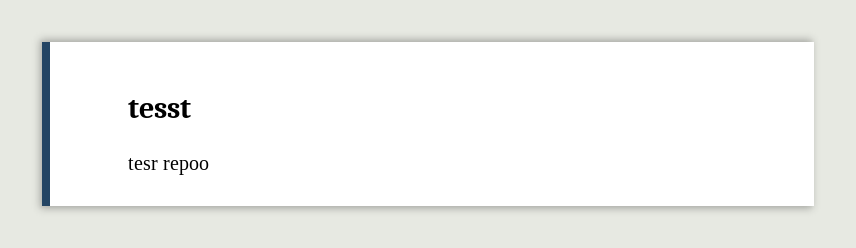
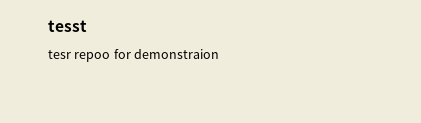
- tesr repoo
+ tesr repoo for demonstraion

